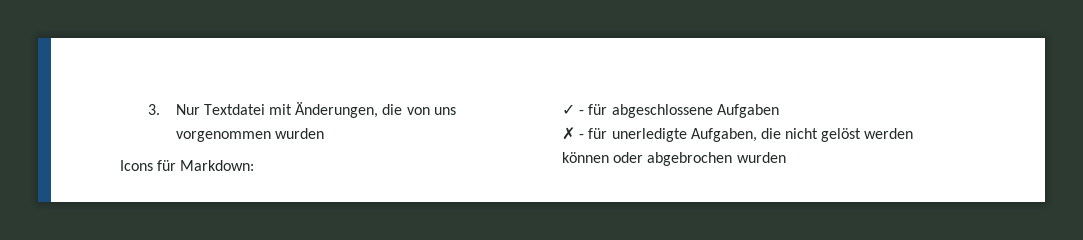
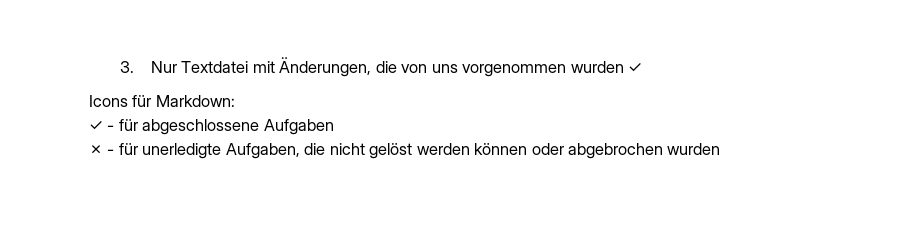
- 3. Nur Textdatei mit Änderungen, die von uns vorgenommen wurden
+ 3. Nur Textdatei mit Änderungen, die von uns vorgenommen wurden ✓

